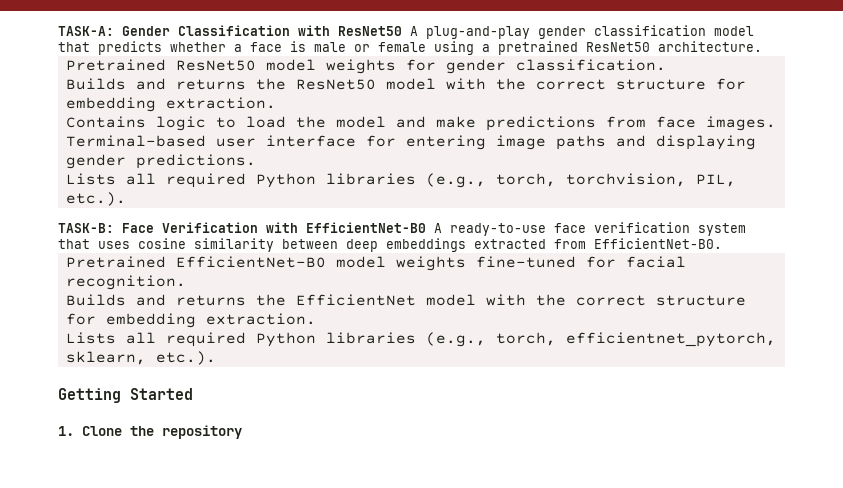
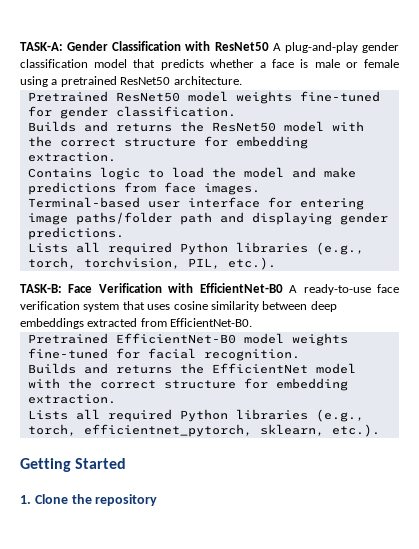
- Pretrained ResNet50 model weights for gender classification.
+ Pretrained ResNet50 model weights fine-tuned for gender classification.
- Terminal-based user interface for entering image paths and displaying gender predictions.
+ Terminal-based user interface for entering image paths/folder path and displaying gender predictions.

